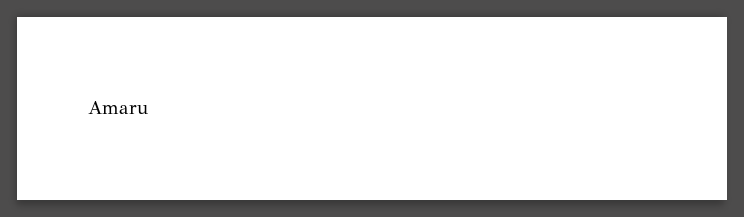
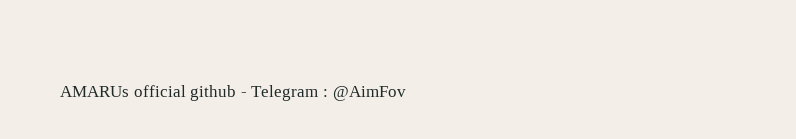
- Amaru
+ AMARUs official github - Telegram : @AimFov

